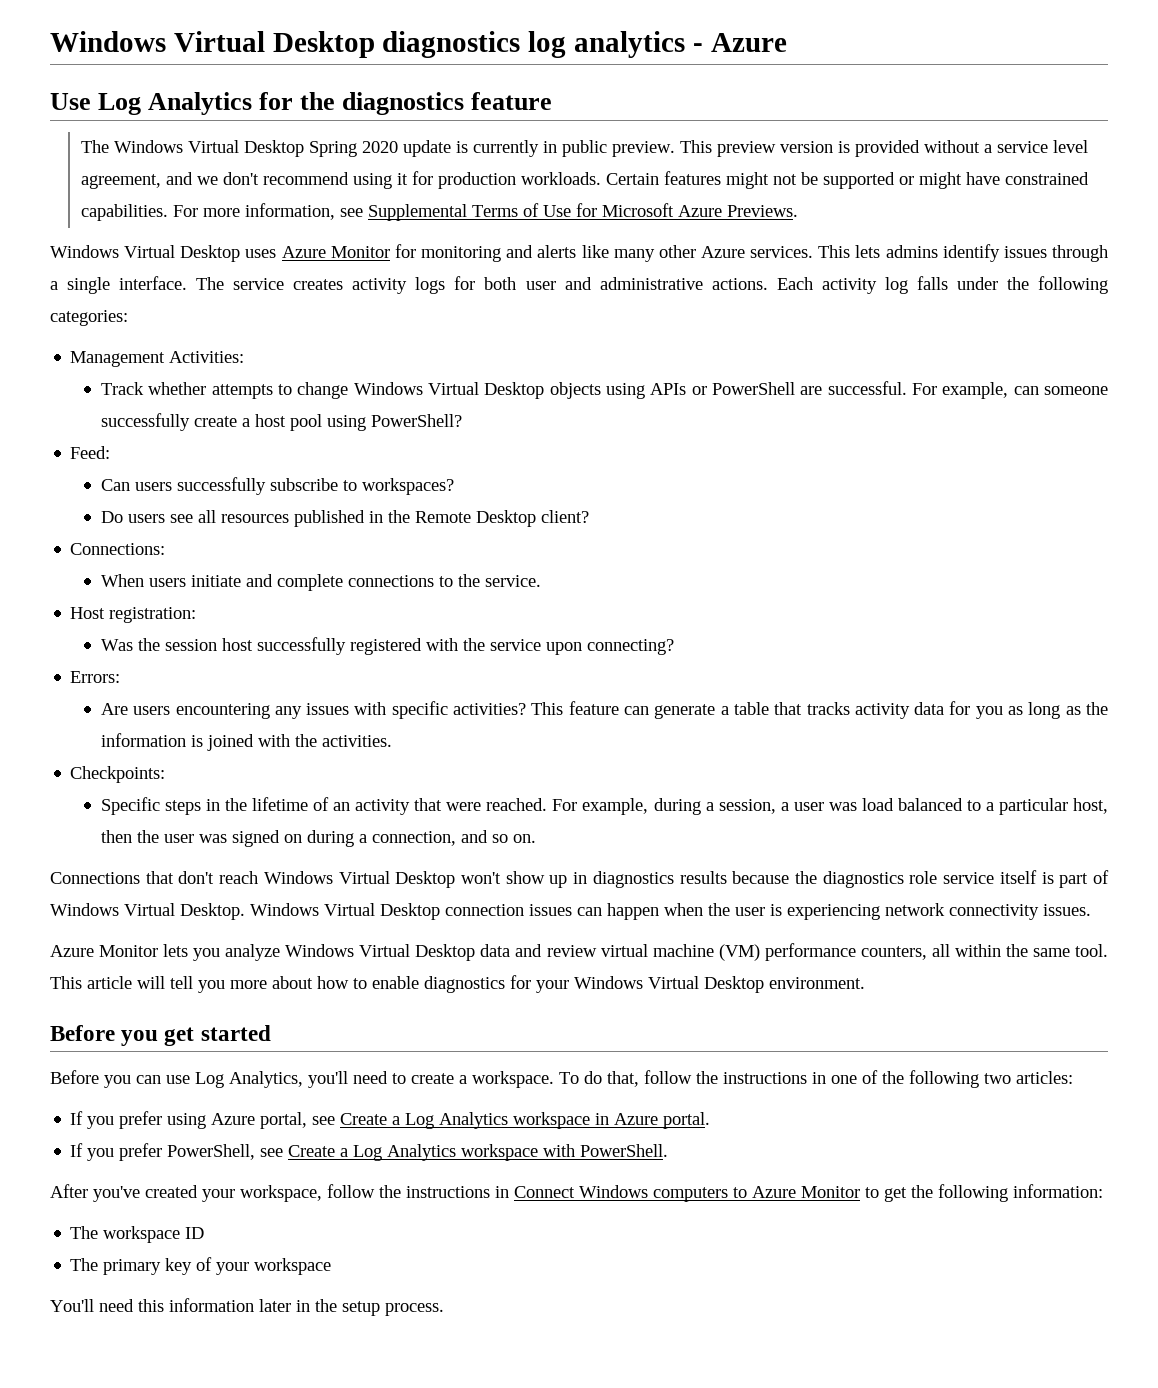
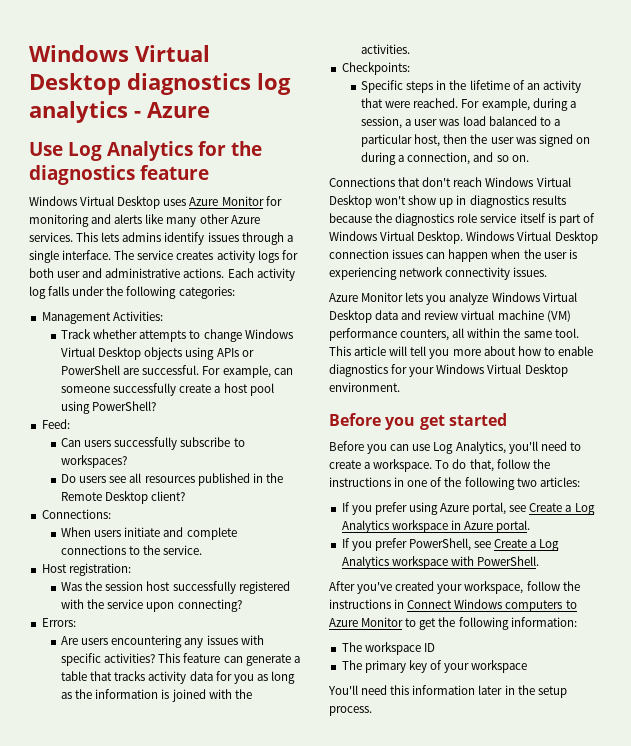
- The Windows Virtual Desktop Spring 2020 update is currently in public preview. This preview version is provided without a service level agreement, and we don't recommend using it for production workloads. Certain features might not be supported or might have constrained capabilities. For more information, see Supplemental Terms of Use for Microsoft Azure Previews.

